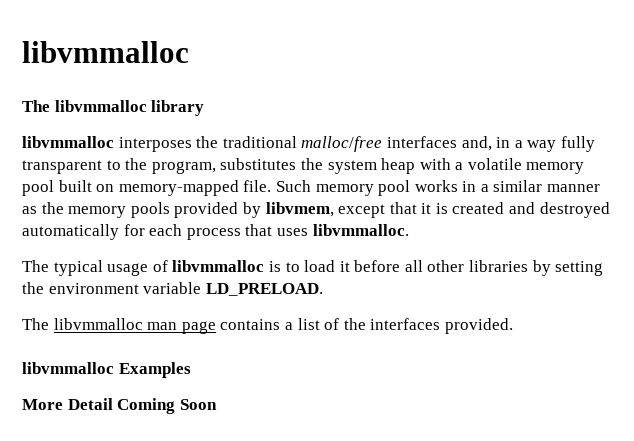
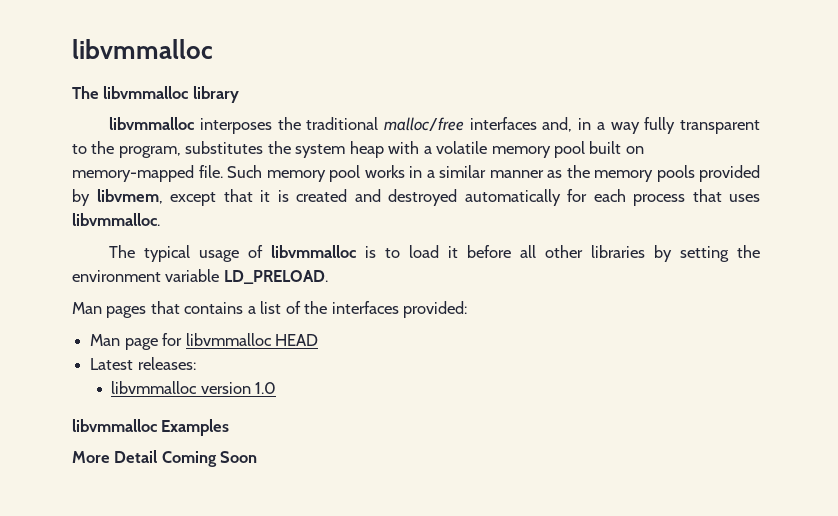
- The libvmmalloc man page contains a list of the interfaces provided.
+ Man pages that contains a list of the interfaces provided:
+ Man page for libvmmalloc HEAD
+ Latest releases:
+ libvmmalloc version 1.0

